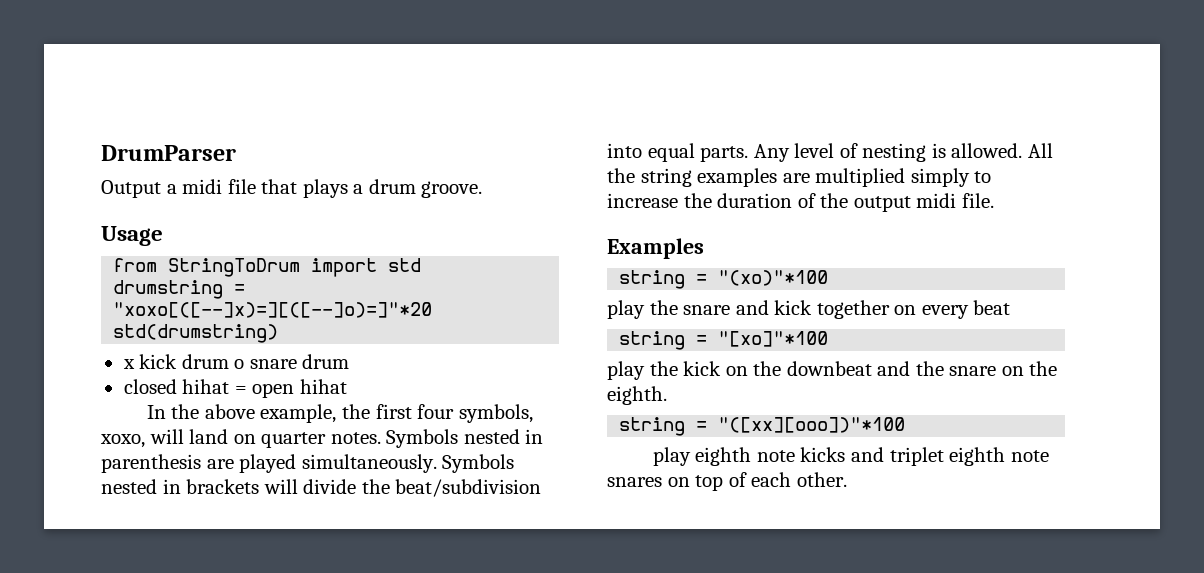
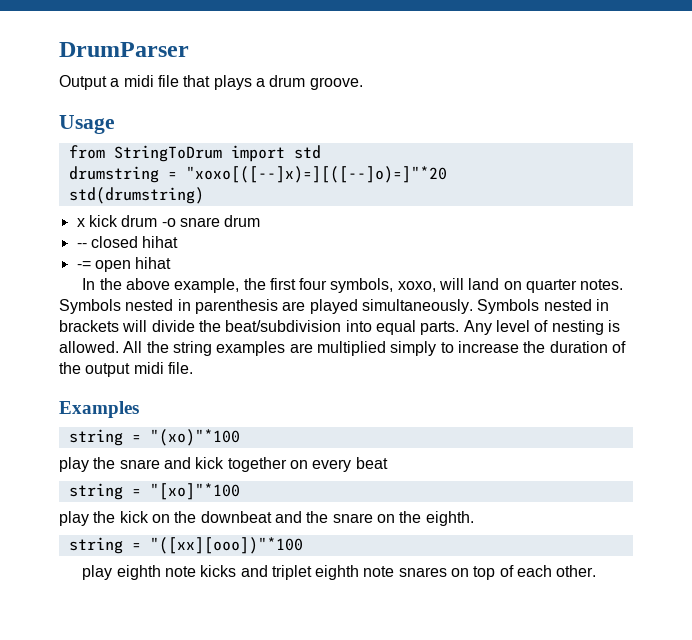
- x kick drum o snare drum
+ x kick drum -o snare drum
- closed hihat = open hihat
+ -- closed hihat
+ -= open hihat

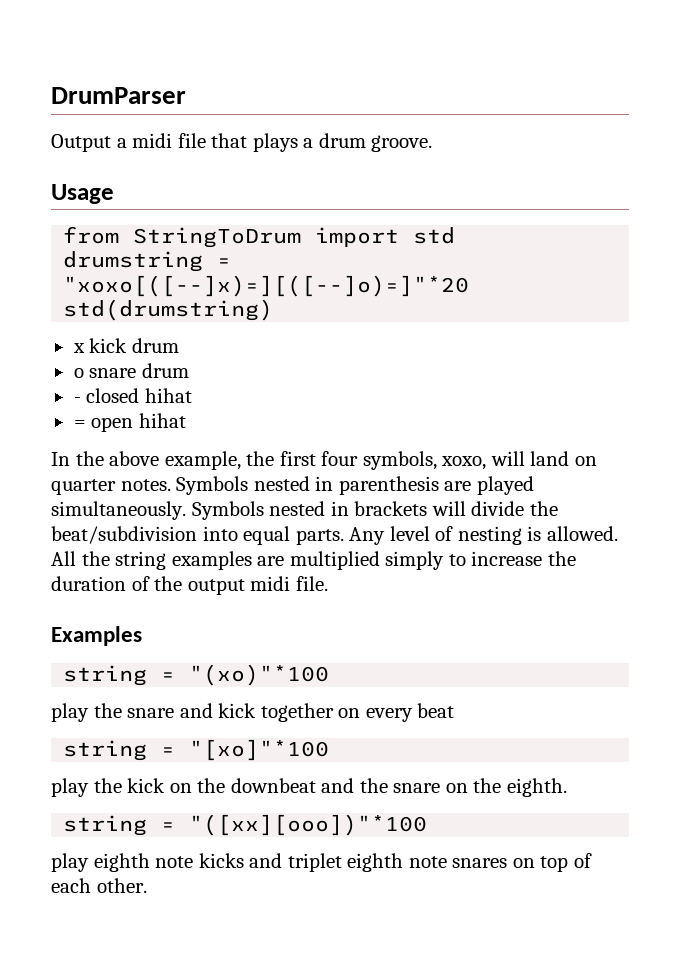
- x kick drum -o snare drum
+ x kick drum
+ o snare drum
- -- closed hihat
+ - closed hihat
- -= open hihat
+ = open hihat

